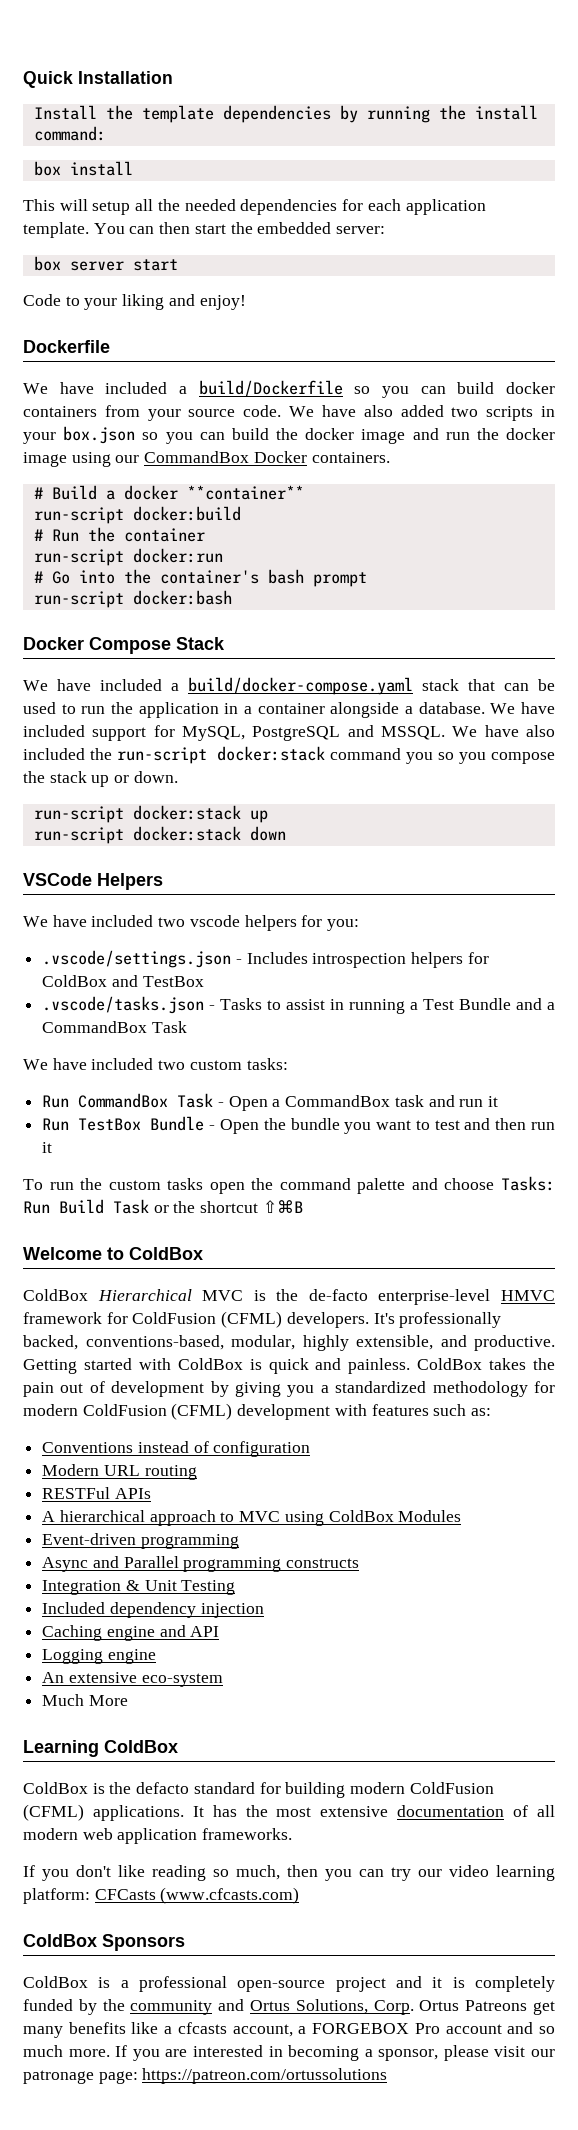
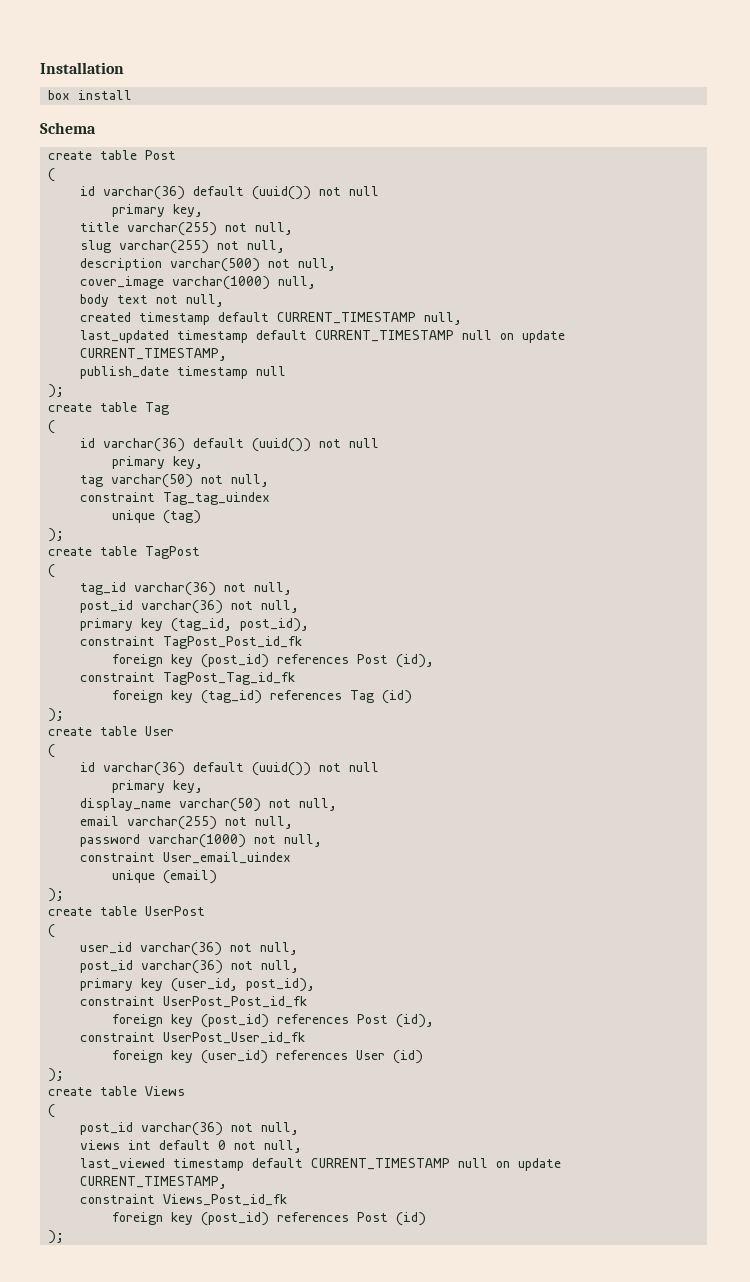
- Quick Installation
+ Installation
- Install the template dependencies by running the install command:
  box install
- This will setup all the needed dependencies for each application template. You can then start the embedded server:
- box server start
- Code to your liking and enjoy!
- Dockerfile
- We have included a build/Dockerfile so you can build docker containers from your source code. We have also added two scripts in your box.json so you can build the docker image and run the docker image using our CommandBox Docker containers.
- # Build a docker **container**
- run-script docker:build
- # Run the container
- run-script docker:run
- # Go into the container's bash prompt
- run-script docker:bash
- Docker Compose Stack
- We have included a build/docker-compose.yaml stack that can be used to run the application in a container alongside a database. We have included support for MySQL, PostgreSQL and MSSQL. We have also included the run-script docker:stack command you so you compose the stack up or down.
- run-script docker:stack up
- run-script docker:stack down
- VSCode Helpers
- We have included two vscode helpers for you:
- .vscode/settings.json - Includes introspection helpers for ColdBox and TestBox
- .vscode/tasks.json - Tasks to assist in running a Test Bundle and a CommandBox Task
- We have included two custom tasks:
- Run CommandBox Task - Open a CommandBox task and run it
- Run TestBox Bundle - Open the bundle you want to test and then run it
- To run the custom tasks open the command palette and choose Tasks: Run Build Task or the shortcut ⇧⌘B
- Welcome to ColdBox
- ColdBox Hierarchical MVC is the de-facto enterprise-level HMVC framework for ColdFusion (CFML) developers. It's professionally backed, conventions-based, modular, highly extensible, and productive. Getting started with ColdBox is quick and painless. ColdBox takes the pain out of development by giving you a standardized methodology for modern ColdFusion (CFML) development with features such as:
- Conventions instead of configuration
- Modern URL routing
- RESTFul APIs
- A hierarchical approach to MVC using ColdBox Modules
- Event-driven programming
- Async and Parallel programming constructs
- Integration & Unit Testing
- Included dependency injection
- Caching engine and API
- Logging engine
- An extensive eco-system
- Much More
- Learning ColdBox
- ColdBox is the defacto standard for building modern ColdFusion (CFML) applications. It has the most extensive documentation of all modern web application frameworks.
- If you don't like reading so much, then you can try our video learning platform: CFCasts (www.cfcasts.com)
- ColdBox Sponsors
- ColdBox is a professional open-source project and it is completely funded by the community and Ortus Solutions, Corp. Ortus Patreons get many benefits like a cfcasts account, a FORGEBOX Pro account and so much more. If you are interested in becoming a sponsor, please visit our patronage page: https://patreon.com/ortussolutions
+ Schema
+ create table Post
+ (
+ id varchar(36) default (uuid()) not null
+ primary key,
+ title varchar(255) not null,
+ slug varchar(255) not null,
+ description varchar(500) not null,
+ cover_image varchar(1000) null,
+ body text not null,
+ created timestamp default CURRENT_TIMESTAMP null,
+ last_updated timestamp default CURRENT_TIMESTAMP null on update CURRENT_TIMESTAMP,
+ publish_date timestamp null
+ );
+ create table Tag
+ (
+ id varchar(36) default (uuid()) not null
+ primary key,
+ tag varchar(50) not null,
+ constraint Tag_tag_uindex
+ unique (tag)
+ );
+ create table TagPost
+ (
+ tag_id varchar(36) not null,
+ post_id varchar(36) not null,
+ primary key (tag_id, post_id),
+ constraint TagPost_Post_id_fk
+ foreign key (post_id) references Post (id),
+ constraint TagPost_Tag_id_fk
+ foreign key (tag_id) references Tag (id)
+ );
+ create table User
+ (
+ id varchar(36) default (uuid()) not null
+ primary key,
+ display_name varchar(50) not null,
+ email varchar(255) not null,
+ password varchar(1000) not null,
+ constraint User_email_uindex
+ unique (email)
+ );
+ create table UserPost
+ (
+ user_id varchar(36) not null,
+ post_id varchar(36) not null,
+ primary key (user_id, post_id),
+ constraint UserPost_Post_id_fk
+ foreign key (post_id) references Post (id),
+ constraint UserPost_User_id_fk
+ foreign key (user_id) references User (id)
+ );
+ create table Views
+ (
+ post_id varchar(36) not null,
+ views int default 0 not null,
+ last_viewed timestamp default CURRENT_TIMESTAMP null on update CURRENT_TIMESTAMP,
+ constraint Views_Post_id_fk
+ foreign key (post_id) references Post (id)
+ );

